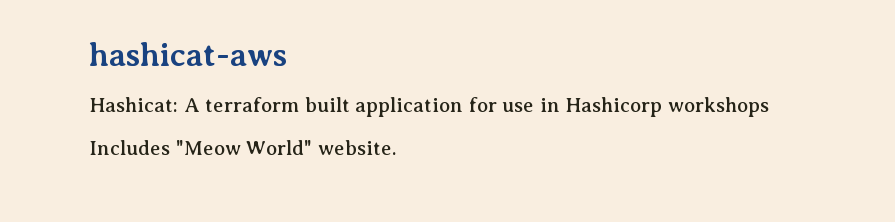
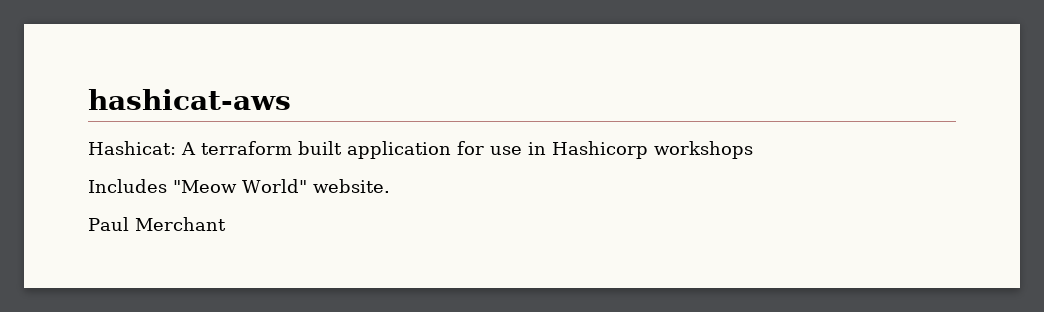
+ Paul Merchant

